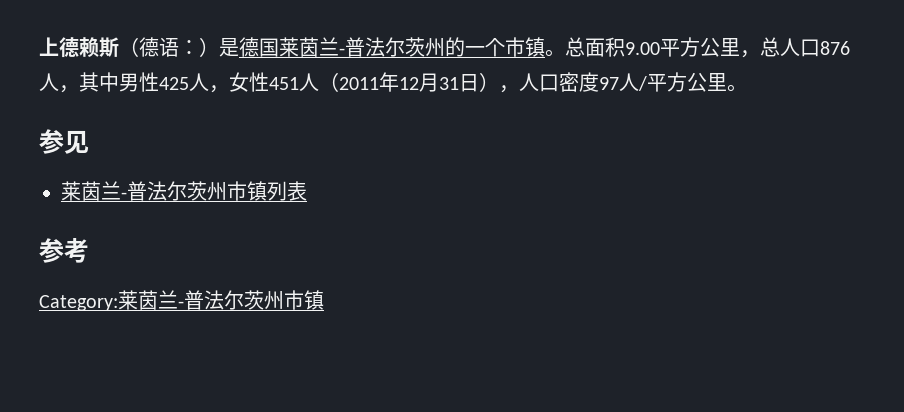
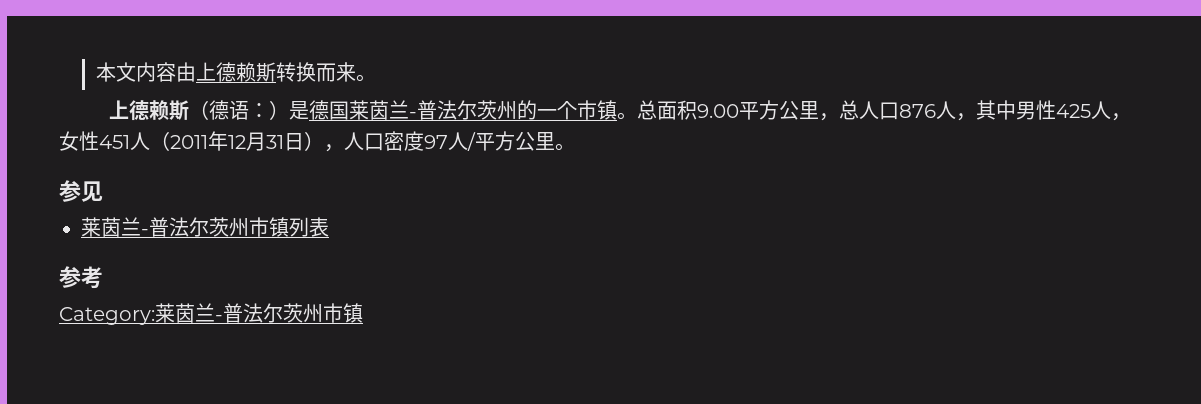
+ 本文内容由上德赖斯转换而来。

